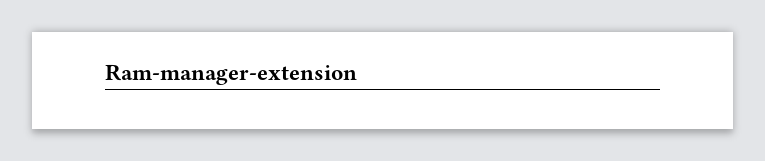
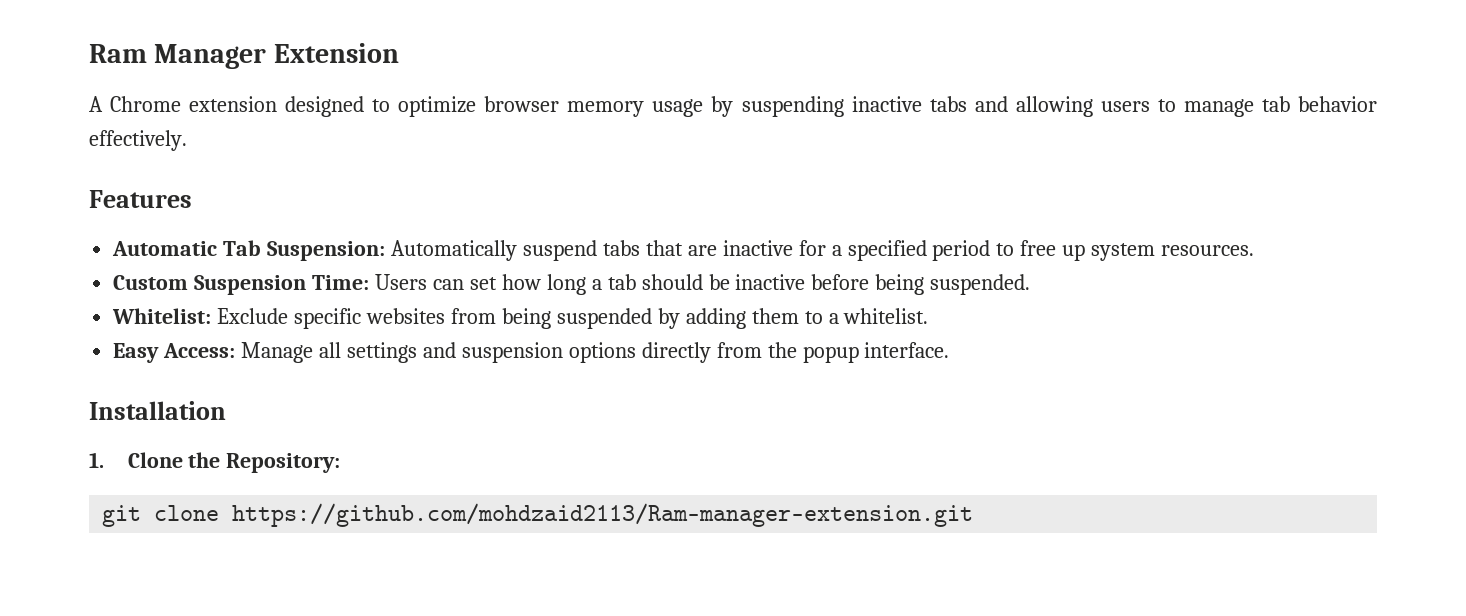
- Ram-manager-extension
+ Ram Manager Extension
+ A Chrome extension designed to optimize browser memory usage by suspending inactive tabs and allowing users to manage tab behavior effectively.
+ Features
+ Automatic Tab Suspension: Automatically suspend tabs that are inactive for a specified period to free up system resources.
+ Custom Suspension Time: Users can set how long a tab should be inactive before being suspended.
+ Whitelist: Exclude specific websites from being suspended by adding them to a whitelist.
+ Easy Access: Manage all settings and suspension options directly from the popup interface.
+ Installation
+ 1. Clone the Repository:
+ git clone https://github.com/mohdzaid2113/Ram-manager-extension.git

